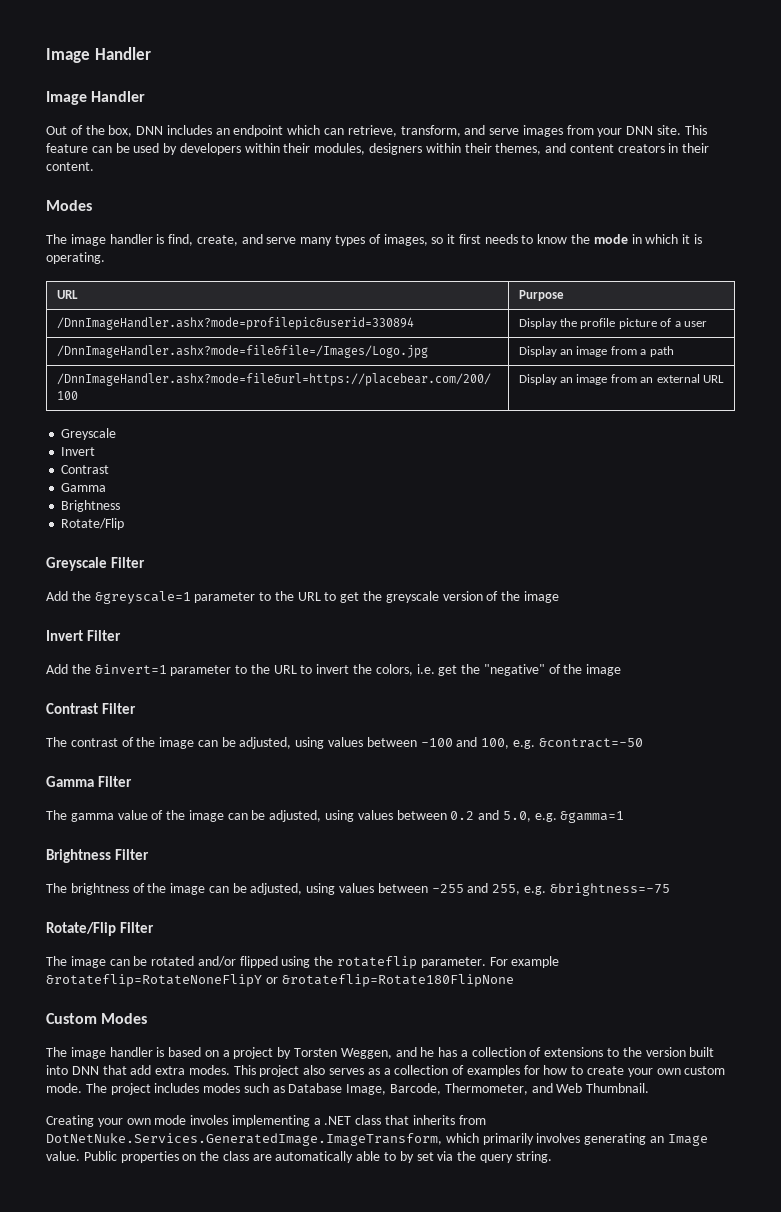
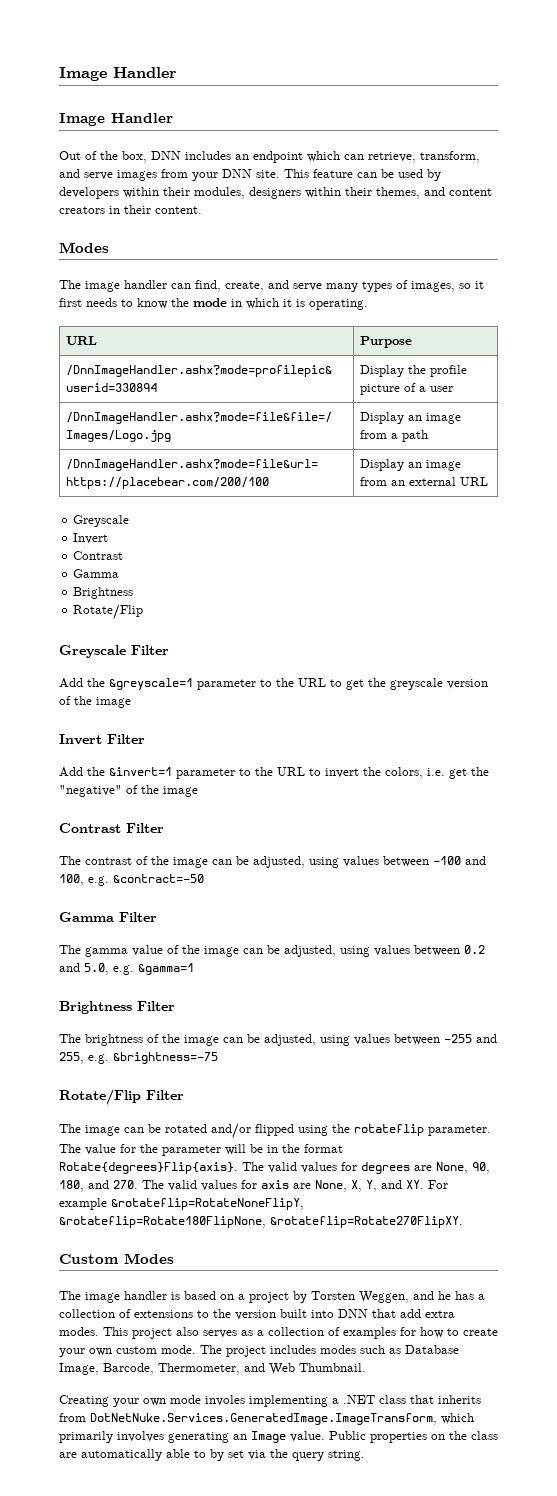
- The image handler is find, create, and serve many types of images, so it first needs to know the mode in which it is operating.
+ The image handler can find, create, and serve many types of images, so it first needs to know the mode in which it is operating.
- For example &rotateflip=RotateNoneFlipY or &rotateflip=Rotate180FlipNone
+ The value for the parameter will be in the format Rotate{degrees}Flip{axis}. The valid values for degrees are None, 90, 180, and 270. The valid values for axis are None, X, Y, and XY. For example &rotateflip=RotateNoneFlipY, &rotateflip=Rotate180FlipNone, &rotateflip=Rotate270FlipXY.

